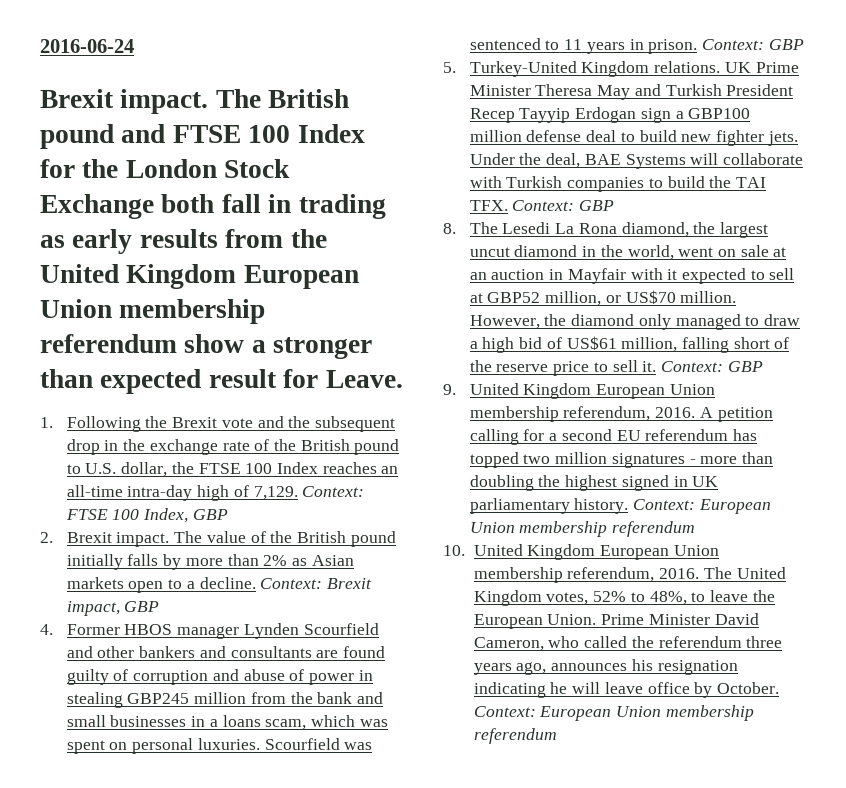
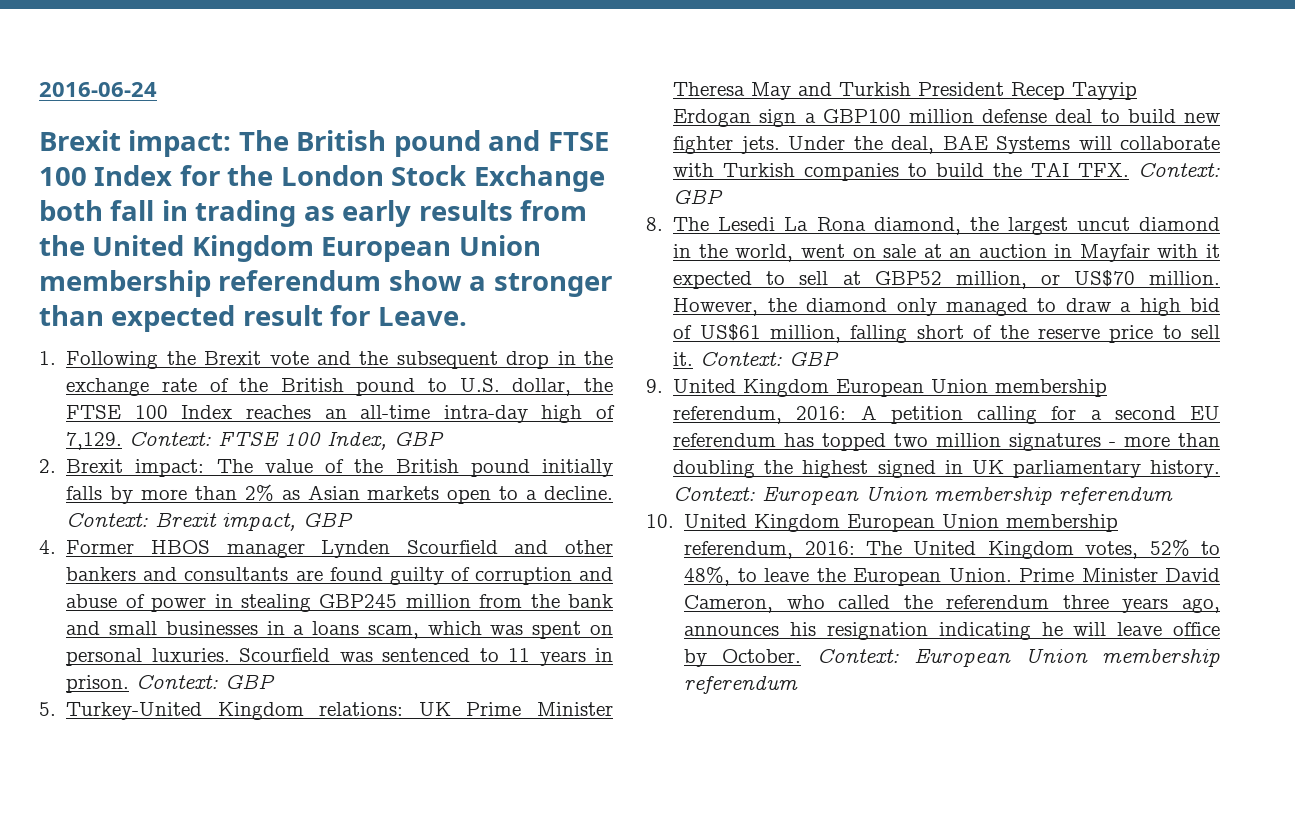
- Brexit impact. The British pound and FTSE 100 Index for the London Stock Exchange both fall in trading as early results from the United Kingdom European Union membership referendum show a stronger than expected result for Leave.
+ Brexit impact: The British pound and FTSE 100 Index for the London Stock Exchange both fall in trading as early results from the United Kingdom European Union membership referendum show a stronger than expected result for Leave.
- 2. Brexit impact. The value of the British pound initially falls by more than 2% as Asian markets open to a decline.
+ 2. Brexit impact: The value of the British pound initially falls by more than 2% as Asian markets open to a decline.
- 5. Turkey-United Kingdom relations. UK Prime Minister Theresa May and Turkish President Recep Tayyip Erdogan sign a GBP100 million defense deal to build new fighter jets.
+ 5. Turkey-United Kingdom relations: UK Prime Minister Theresa May and Turkish President Recep Tayyip Erdogan sign a GBP100 million defense deal to build new fighter jets.
- 9. United Kingdom European Union membership referendum, 2016. A petition calling for a second EU referendum has topped two million signatures - more than doubling the highest signed in UK parliamentary history.
+ 9. United Kingdom European Union membership referendum, 2016: A petition calling for a second EU referendum has topped two million signatures - more than doubling the highest signed in UK parliamentary history.
- 10. United Kingdom European Union membership referendum, 2016. The United Kingdom votes, 52% to 48%, to leave the European Union.
+ 10. United Kingdom European Union membership referendum, 2016: The United Kingdom votes, 52% to 48%, to leave the European Union.

